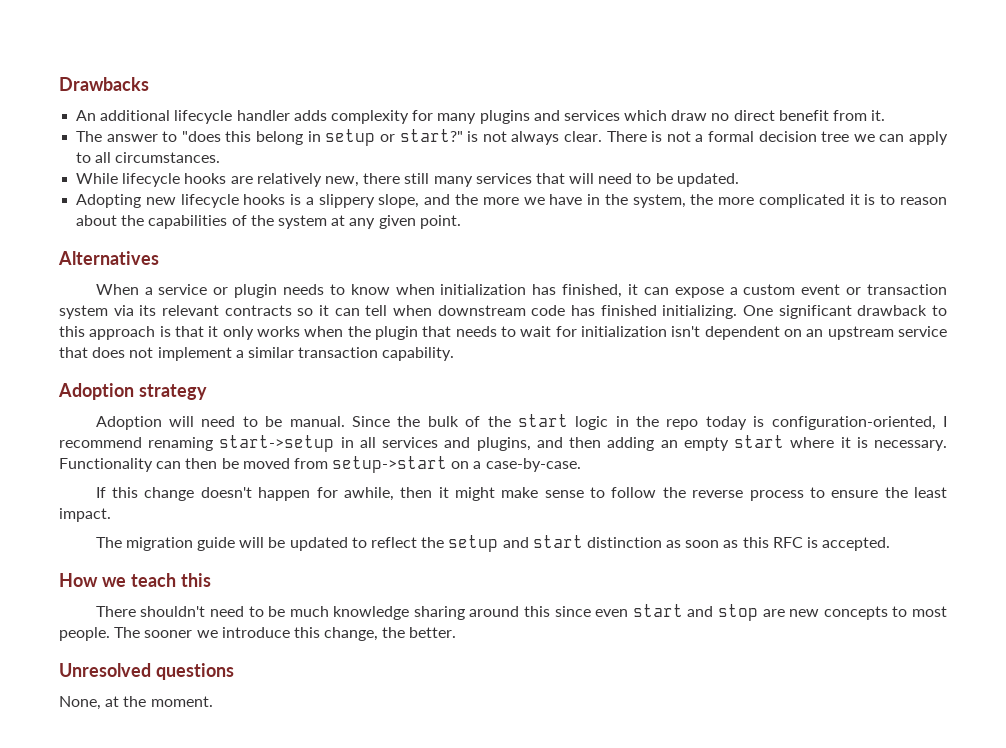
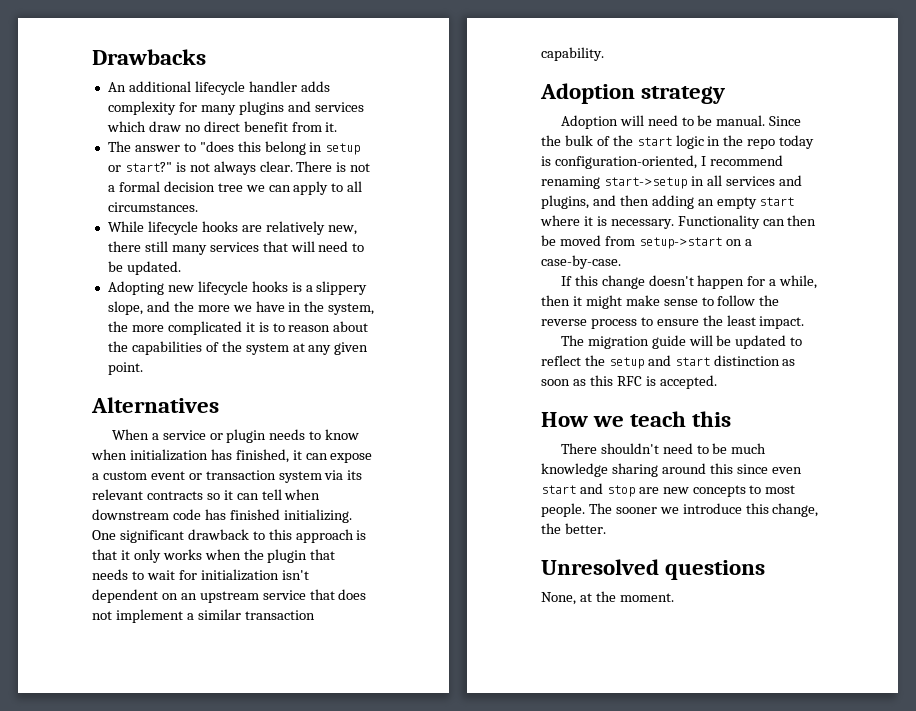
- If this change doesn't happen for awhile, then it might make sense to follow the reverse process to ensure the least impact.
+ If this change doesn't happen for a while, then it might make sense to follow the reverse process to ensure the least impact.

